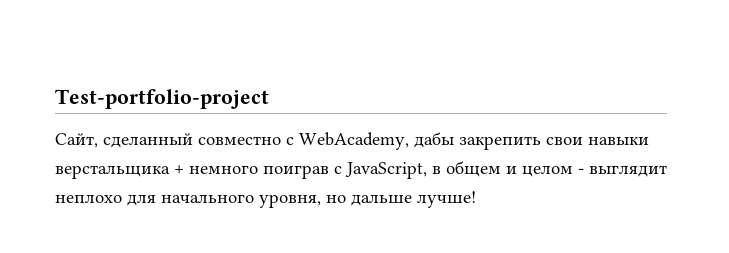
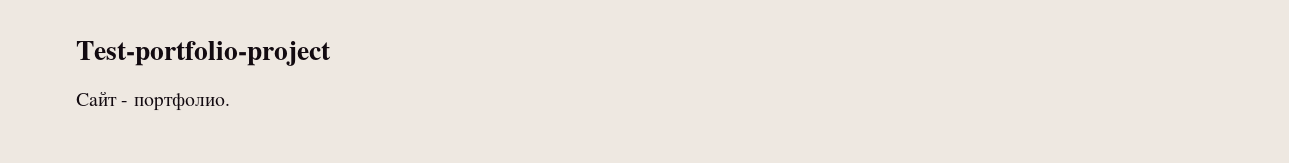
- Сайт, сделанный совместно с WebAcademy, дабы закрепить свои навыки верстальщика + немного поиграв с JavaScript, в общем и целом - выглядит неплохо для начального уровня, но дальше лучше!
+ Сайт - портфолио.

